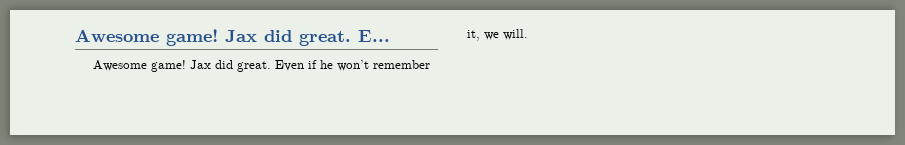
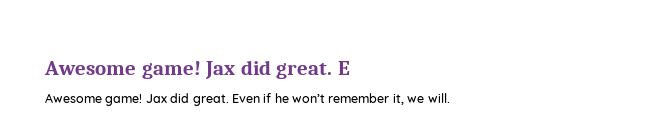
- Awesome game! Jax did great. E...
+ Awesome game! Jax did great. E

